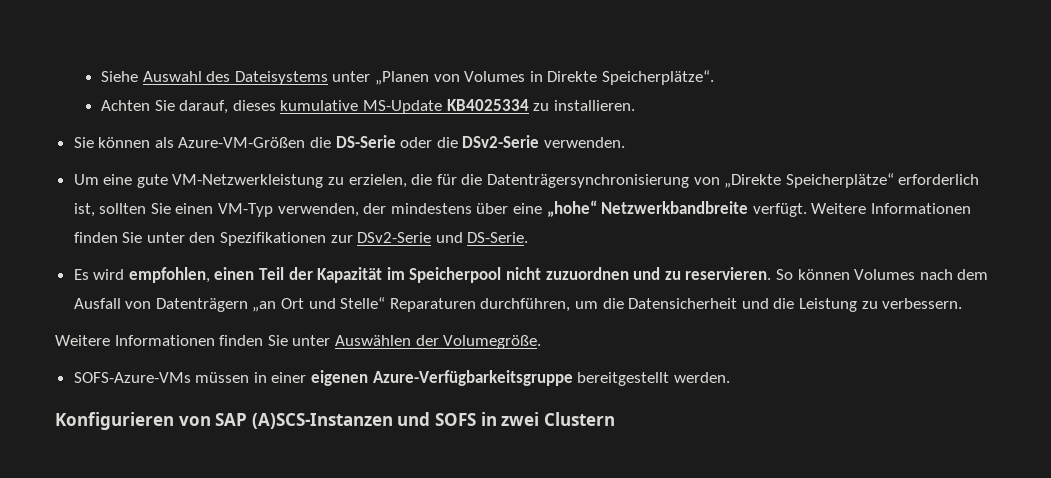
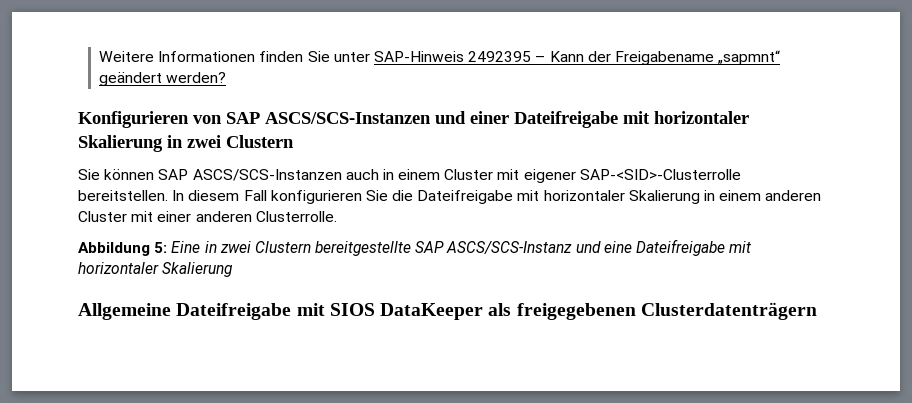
- Siehe Auswahl des Dateisystems unter „Planen von Volumes in Direkte Speicherplätze“.
- Achten Sie darauf, dieses kumulative MS-Update KB4025334 zu installieren.
- Sie können als Azure-VM-Größen die DS-Serie oder die DSv2-Serie verwenden.
- Um eine gute VM-Netzwerkleistung zu erzielen, die für die Datenträgersynchronisierung von „Direkte Speicherplätze“ erforderlich ist, sollten Sie einen VM-Typ verwenden, der mindestens über eine „hohe“ Netzwerkbandbreite verfügt. Weitere Informationen finden Sie unter den Spezifikationen zur DSv2-Serie und DS-Serie.
- Es wird empfohlen, einen Teil der Kapazität im Speicherpool nicht zuzuordnen und zu reservieren. So können Volumes nach dem Ausfall von Datenträgern „an Ort und Stelle“ Reparaturen durchführen, um die Datensicherheit und die Leistung zu verbessern.
- Weitere Informationen finden Sie unter Auswählen der Volumegröße.
- SOFS-Azure-VMs müssen in einer eigenen Azure-Verfügbarkeitsgruppe bereitgestellt werden.
- Konfigurieren von SAP (A)SCS-Instanzen und SOFS in zwei Clustern
+ Weitere Informationen finden Sie unter SAP-Hinweis 2492395 – Kann der Freigabename „sapmnt“ geändert werden?
+ Konfigurieren von SAP ASCS/SCS-Instanzen und einer Dateifreigabe mit horizontaler Skalierung in zwei Clustern
+ Sie können SAP ASCS/SCS-Instanzen auch in einem Cluster mit eigener SAP-<SID>-Clusterrolle bereitstellen. In diesem Fall konfigurieren Sie die Dateifreigabe mit horizontaler Skalierung in einem anderen Cluster mit einer anderen Clusterrolle.
+ Abbildung 5: Eine in zwei Clustern bereitgestellte SAP ASCS/SCS-Instanz und eine Dateifreigabe mit horizontaler Skalierung
+ Allgemeine Dateifreigabe mit SIOS DataKeeper als freigegebenen Clusterdatenträgern

